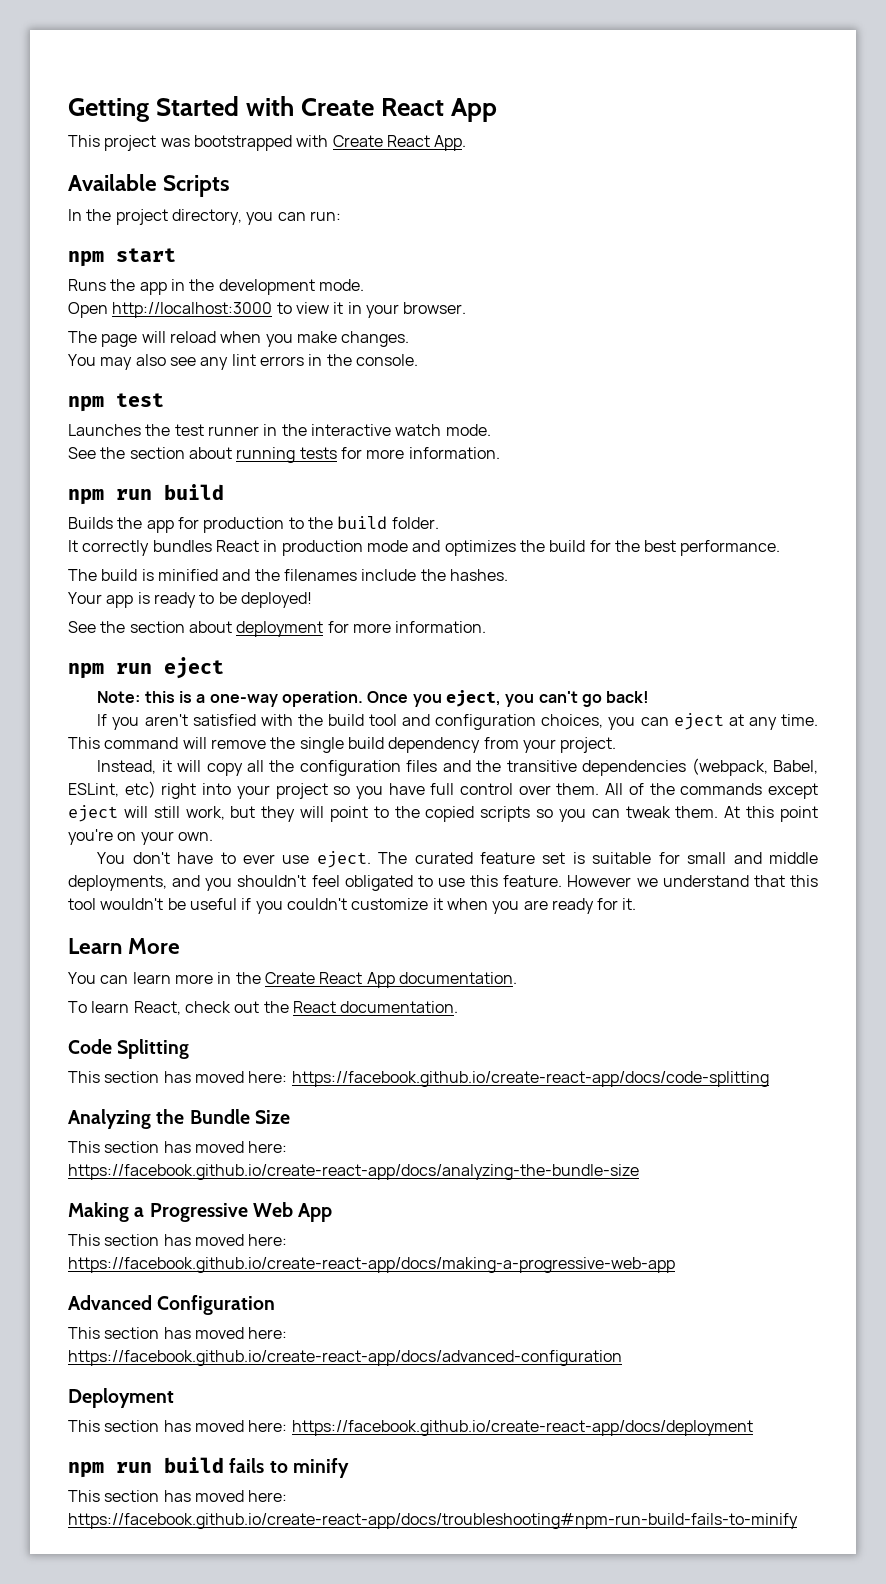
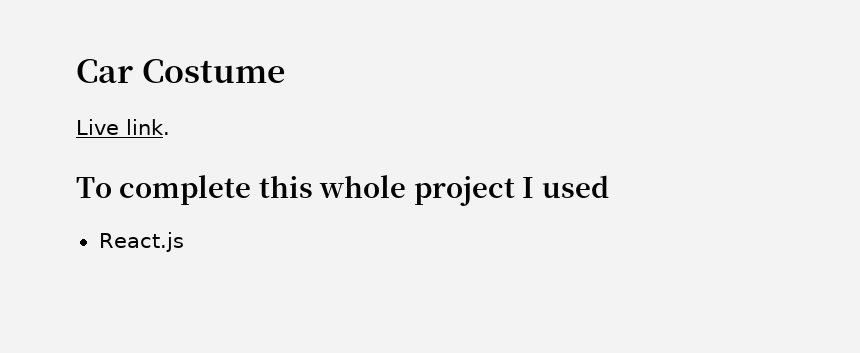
- Getting Started with Create React App
- This project was bootstrapped with Create React App.
- Available Scripts
- In the project directory, you can run:
- npm start
- Runs the app in the development mode.
- Open http://localhost:3000 to view it in your browser.
- The page will reload when you make changes.
- You may also see any lint errors in the console.
- npm test
- Launches the test runner in the interactive watch mode.
- See the section about running tests for more information.
- npm run build
- Builds the app for production to the build folder.
- It correctly bundles React in production mode and optimizes the build for the best performance.
- The build is minified and the filenames include the hashes.
- Your app is ready to be deployed!
- See the section about deployment for more information.
- npm run eject
- Note: this is a one-way operation. Once you eject, you can't go back!
- If you aren't satisfied with the build tool and configuration choices, you can eject at any time. This command will remove the single build dependency from your project.
- Instead, it will copy all the configuration files and the transitive dependencies (webpack, Babel, ESLint, etc) right into your project so you have full control over them. All of the commands except eject will still work, but they will point to the copied scripts so you can tweak them. At this point you're on your own.
- You don't have to ever use eject. The curated feature set is suitable for small and middle deployments, and you shouldn't feel obligated to use this feature. However we understand that this tool wouldn't be useful if you couldn't customize it when you are ready for it.
- Learn More
- You can learn more in the Create React App documentation.
- To learn React, check out the React documentation.
- Code Splitting
- This section has moved here: https://facebook.github.io/create-react-app/docs/code-splitting
- Analyzing the Bundle Size
- This section has moved here: https://facebook.github.io/create-react-app/docs/analyzing-the-bundle-size
- Making a Progressive Web App
- This section has moved here: https://facebook.github.io/create-react-app/docs/making-a-progressive-web-app
- Advanced Configuration
- This section has moved here: https://facebook.github.io/create-react-app/docs/advanced-configuration
- Deployment
- This section has moved here: https://facebook.github.io/create-react-app/docs/deployment
- npm run build fails to minify
- This section has moved here: https://facebook.github.io/create-react-app/docs/troubleshooting#npm-run-build-fails-to-minify
+ Car Costume
+ Live link.
+ To complete this whole project I used
+ React.js

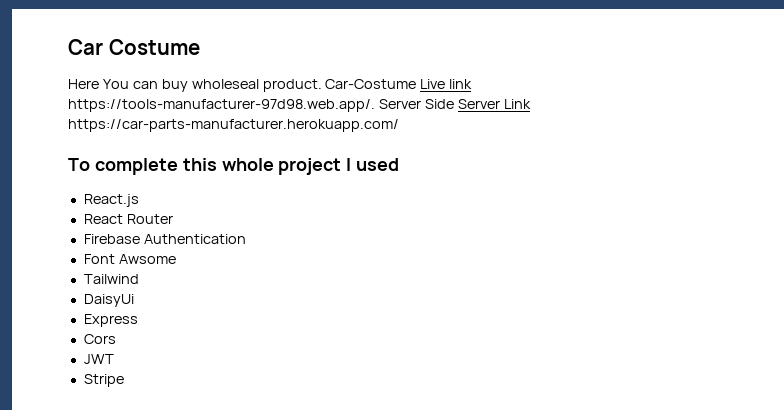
- Live link.
+ Here You can buy wholeseal product. Car-Costume Live link https://tools-manufacturer-97d98.web.app/. Server Side Server Link https://car-parts-manufacturer.herokuapp.com/
+ React Router
+ Firebase Authentication
+ Font Awsome
+ Tailwind
+ DaisyUi
+ Express
+ Cors
+ JWT
+ Stripe

